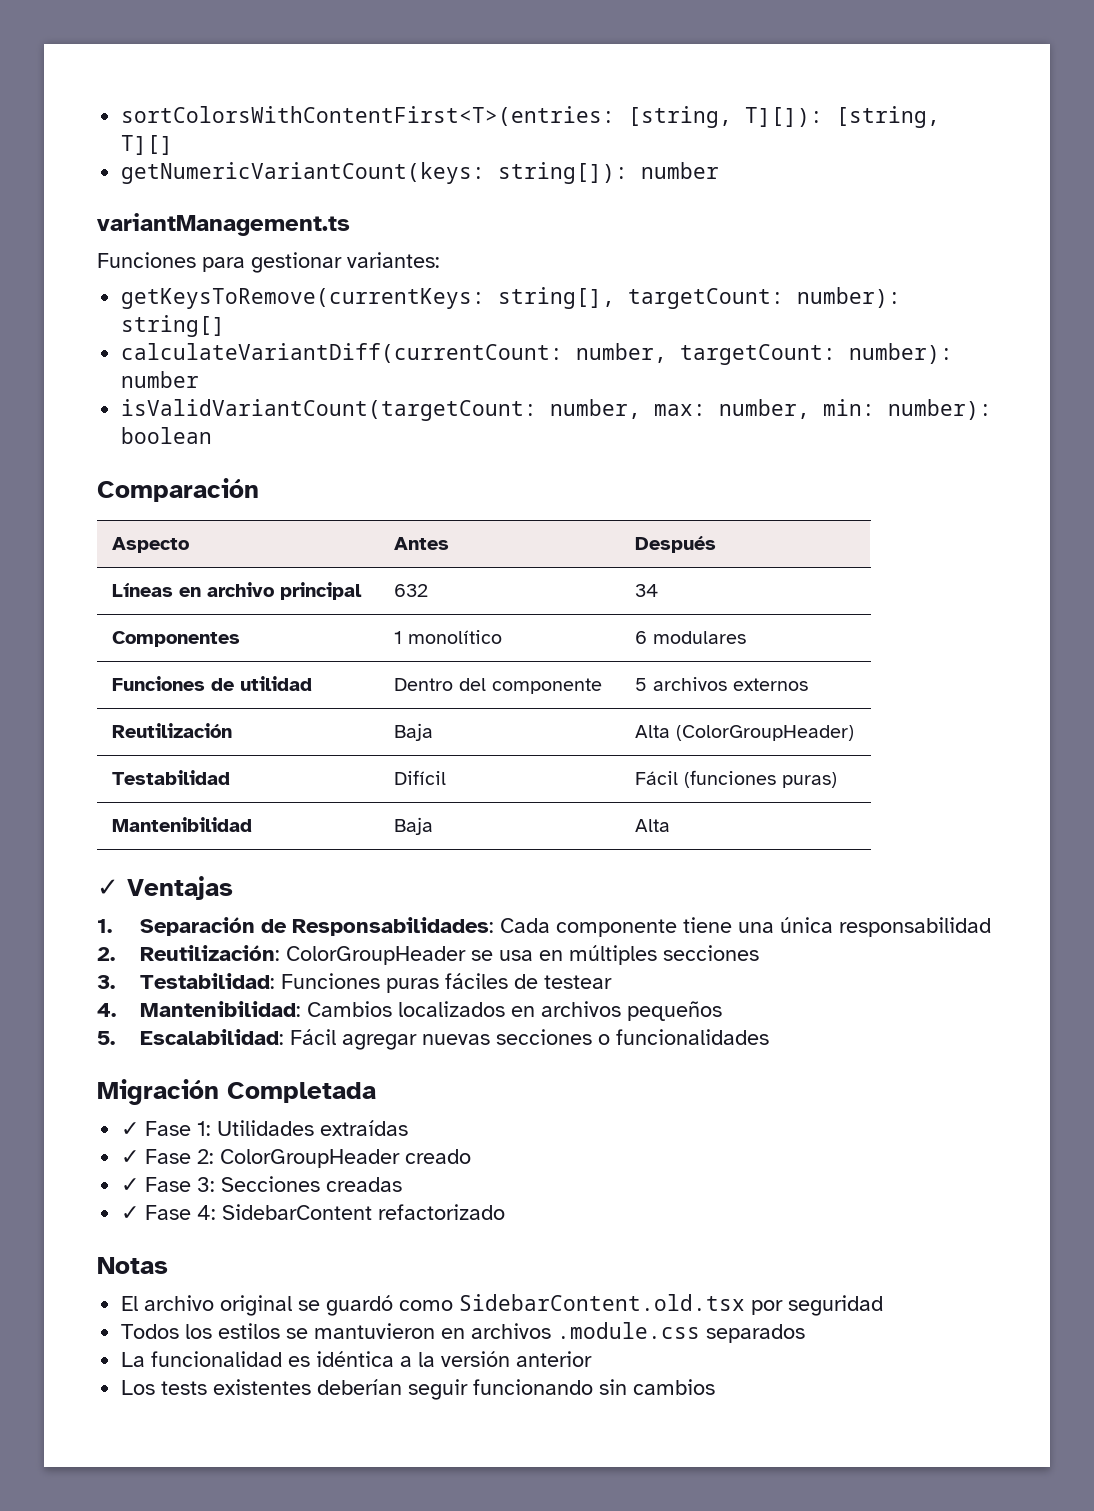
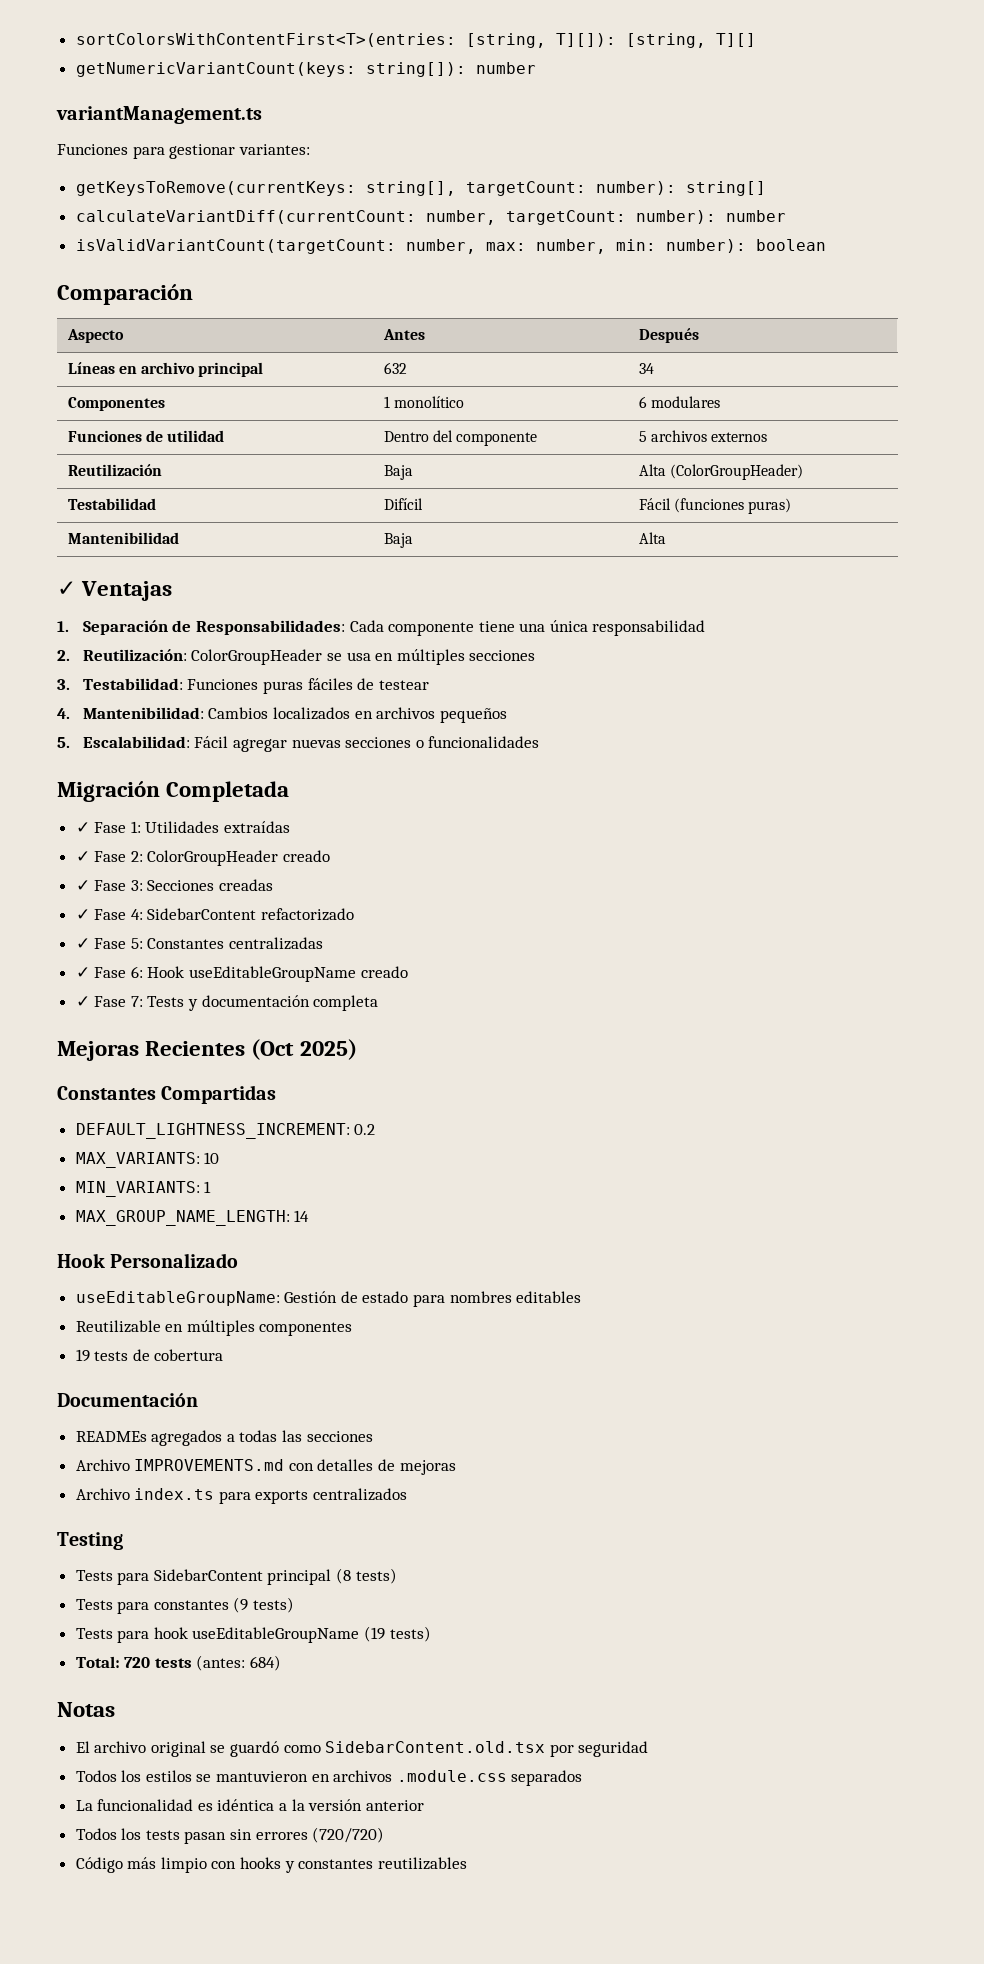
+ ✓ Fase 5: Constantes centralizadas
+ ✓ Fase 6: Hook useEditableGroupName creado
+ ✓ Fase 7: Tests y documentación completa
+ Mejoras Recientes (Oct 2025)
+ Constantes Compartidas
+ DEFAULT_LIGHTNESS_INCREMENT: 0.2
+ MAX_VARIANTS: 10
+ MIN_VARIANTS: 1
+ MAX_GROUP_NAME_LENGTH: 14
+ Hook Personalizado
+ useEditableGroupName: Gestión de estado para nombres editables
+ Reutilizable en múltiples componentes
+ 19 tests de cobertura
+ Documentación
+ READMEs agregados a todas las secciones
+ Archivo IMPROVEMENTS.md con detalles de mejoras
+ Archivo index.ts para exports centralizados
+ Testing
+ Tests para SidebarContent principal (8 tests)
+ Tests para constantes (9 tests)
+ Tests para hook useEditableGroupName (19 tests)
+ Total: 720 tests (antes: 684)
- Los tests existentes deberían seguir funcionando sin cambios
+ Todos los tests pasan sin errores (720/720)
+ Código más limpio con hooks y constantes reutilizables

